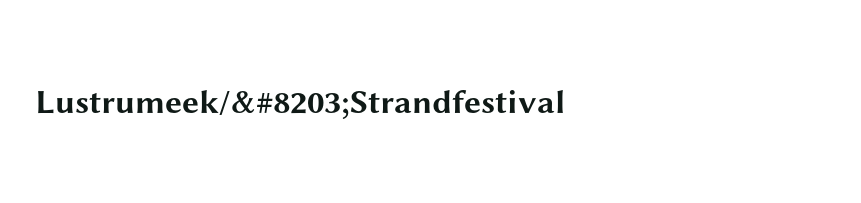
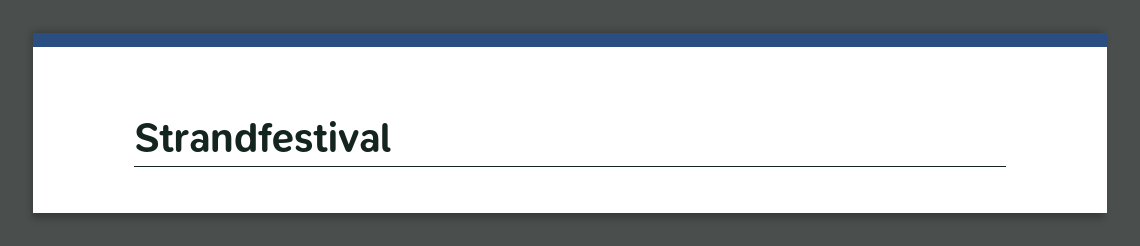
- Lustrumeek/&#8203;Strandfestival
+ Strandfestival

